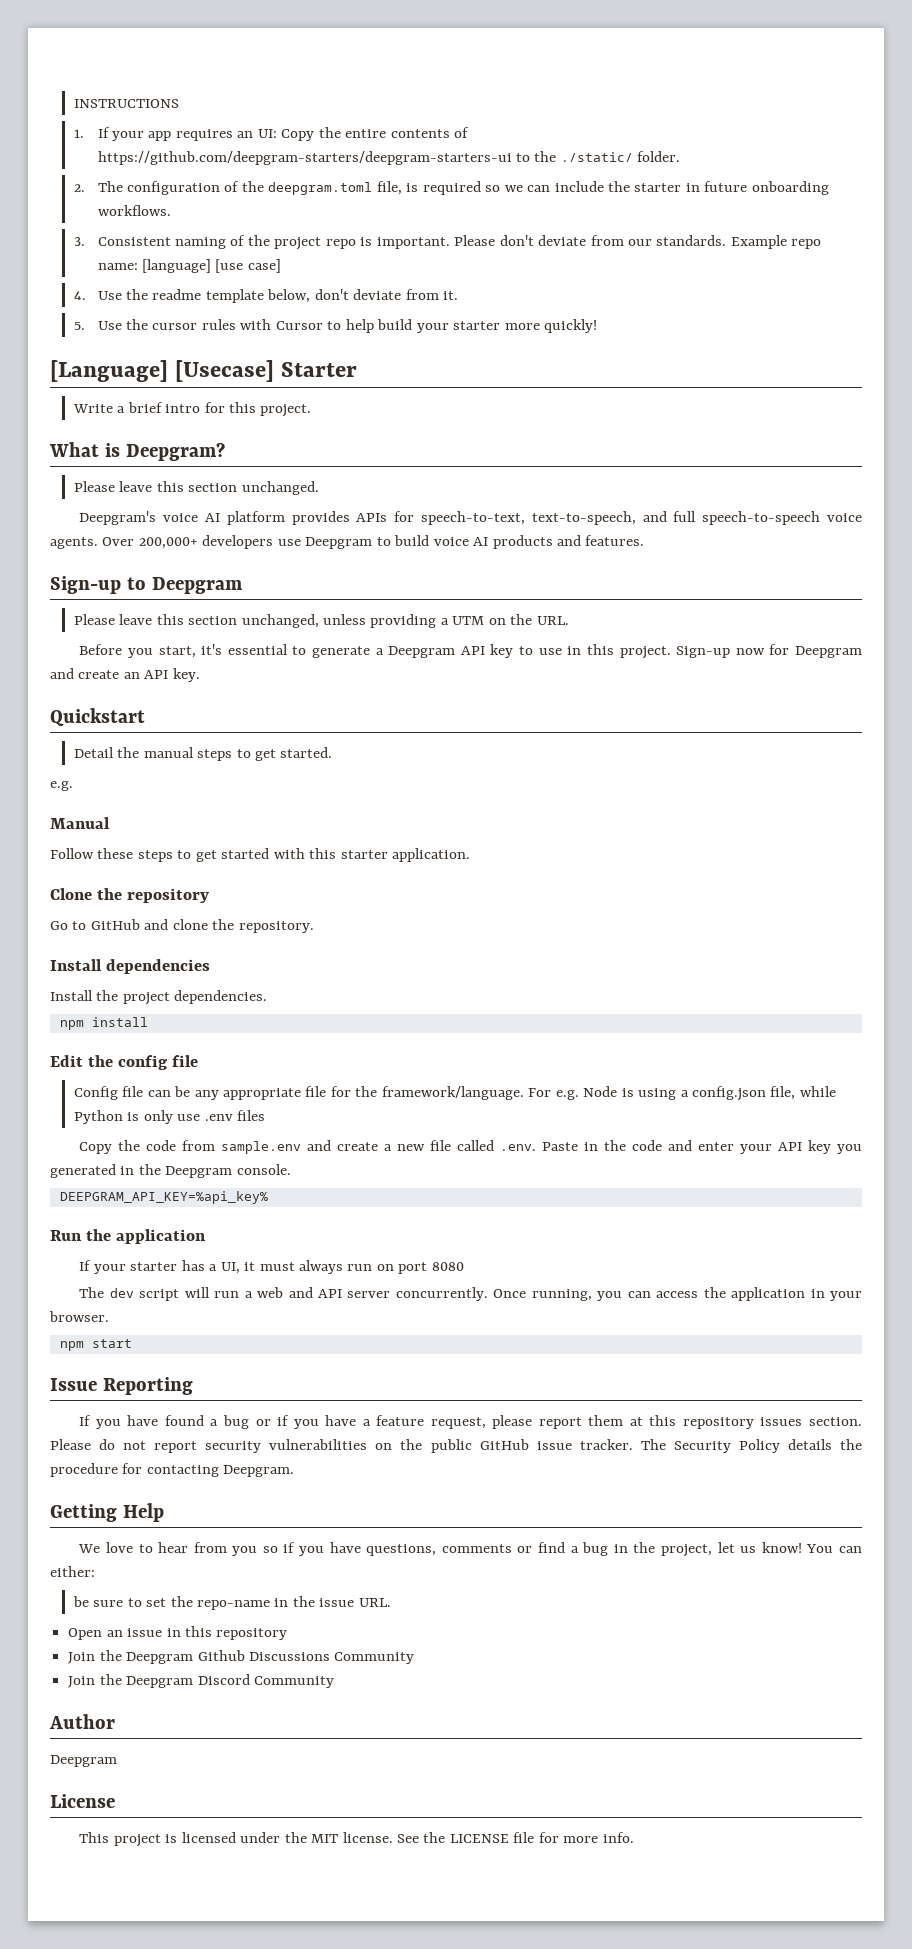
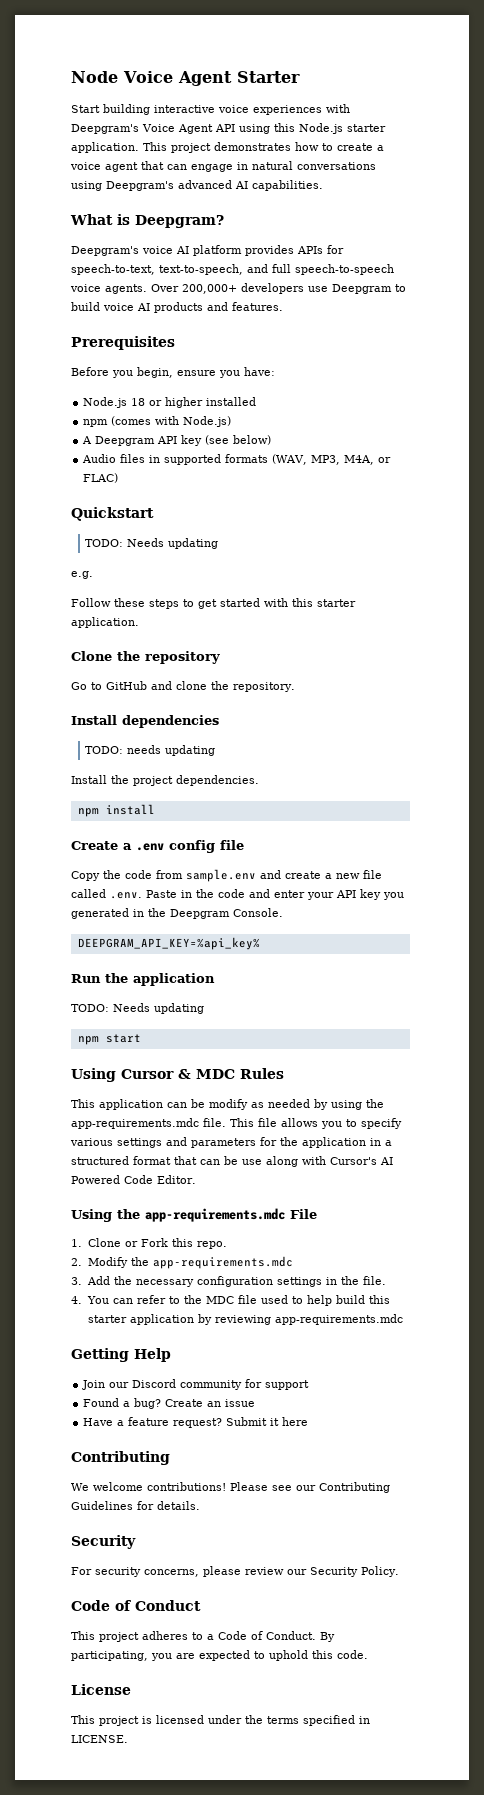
- INSTRUCTIONS
- 1. If your app requires an UI: Copy the entire contents of https://github.com/deepgram-starters/deepgram-starters-ui to the ./static/ folder.
- 2. The configuration of the deepgram.toml file, is required so we can include the starter in future onboarding workflows.
- 3. Consistent naming of the project repo is important. Please don't deviate from our standards. Example repo name: [language] [use case]
- 4. Use the readme template below, don't deviate from it.
- 5. Use the cursor rules with Cursor to help build your starter more quickly!
- [Language] [Usecase] Starter
- Write a brief intro for this project.
+ Node Voice Agent Starter
+ Start building interactive voice experiences with Deepgram's Voice Agent API using this Node.js starter application. This project demonstrates how to create a voice agent that can engage in natural conversations using Deepgram's advanced AI capabilities.
  What is Deepgram?
- Please leave this section unchanged.
- Sign-up to Deepgram
- Please leave this section unchanged, unless providing a UTM on the URL.
- Before you start, it's essential to generate a Deepgram API key to use in this project. Sign-up now for Deepgram and create an API key.
+ Prerequisites
+ Before you begin, ensure you have:
+ Node.js 18 or higher installed
+ npm (comes with Node.js)
+ A Deepgram API key (see below)
+ Audio files in supported formats (WAV, MP3, M4A, or FLAC)
  Quickstart
- Detail the manual steps to get started.
+ TODO: Needs updating
  e.g.
- Manual
+ TODO: needs updating
- Edit the config file
+ Create a .env config file
- Config file can be any appropriate file for the framework/language. For e.g. Node is using a config.json file, while Python is only use .env files
- Copy the code from sample.env and create a new file called .env. Paste in the code and enter your API key you generated in the Deepgram console.
+ Copy the code from sample.env and create a new file called .env. Paste in the code and enter your API key you generated in the Deepgram Console.
  Run the application
- If your starter has a UI, it must always run on port 8080
- The dev script will run a web and API server concurrently. Once running, you can access the application in your browser.
+ TODO: Needs updating
  npm start
- Issue Reporting
- If you have found a bug or if you have a feature request, please report them at this repository issues section. Please do not report security vulnerabilities on the public GitHub issue tracker. The Security Policy details the procedure for contacting Deepgram.
+ Using Cursor & MDC Rules
+ This application can be modify as needed by using the app-requirements.mdc file. This file allows you to specify various settings and parameters for the application in a structured format that can be use along with Cursor's AI Powered Code Editor.
+ Using the app-requirements.mdc File
+ 1. Clone or Fork this repo.
+ 2. Modify the app-requirements.mdc
+ 3. Add the necessary configuration settings in the file.
+ 4. You can refer to the MDC file used to help build this starter application by reviewing app-requirements.mdc
  Getting Help
- We love to hear from you so if you have questions, comments or find a bug in the project, let us know! You can either:
- be sure to set the repo-name in the issue URL.
- Open an issue in this repository
- Join the Deepgram Github Discussions Community
- Join the Deepgram Discord Community
- Author
- Deepgram
+ Join our Discord community for support
+ Found a bug? Create an issue
+ Have a feature request? Submit it here
+ Contributing
+ We welcome contributions! Please see our Contributing Guidelines for details.
+ Security
+ For security concerns, please review our Security Policy.
+ Code of Conduct
+ This project adheres to a Code of Conduct. By participating, you are expected to uphold this code.
- This project is licensed under the MIT license. See the LICENSE file for more info.
+ This project is licensed under the terms specified in LICENSE.

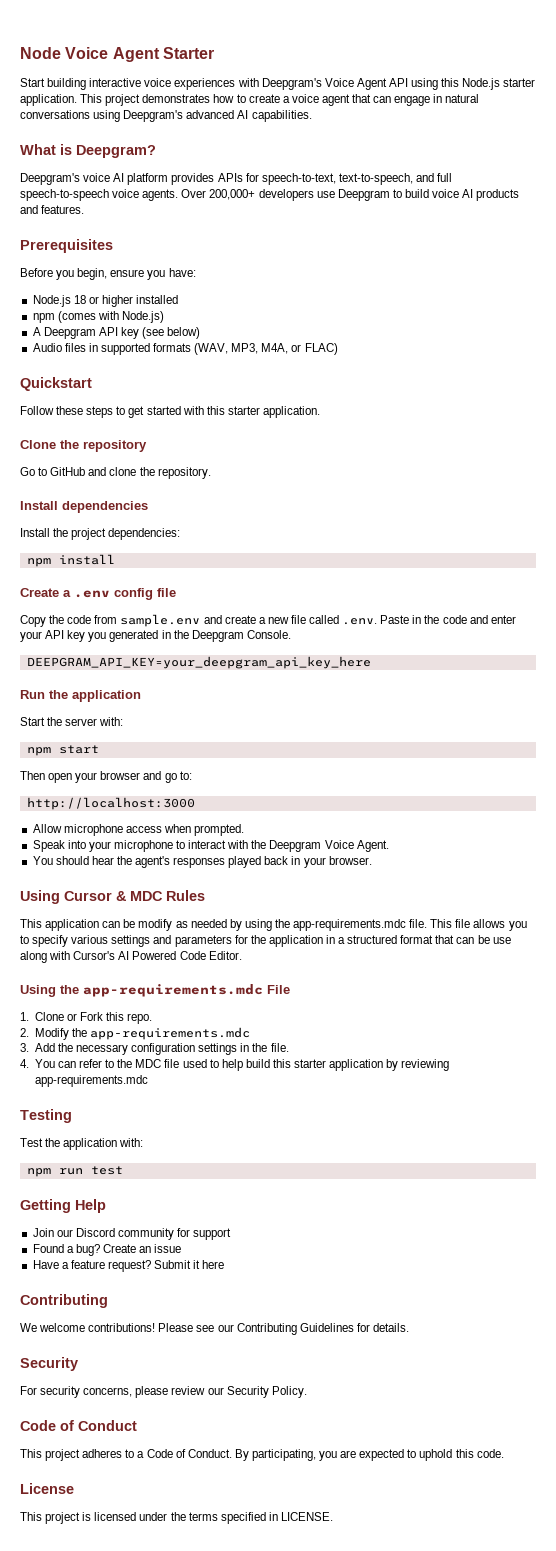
  Quickstart
- TODO: Needs updating
- e.g.
- TODO: needs updating
- Install the project dependencies.
+ Install the project dependencies:
- DEEPGRAM_API_KEY=%api_key%
+ DEEPGRAM_API_KEY=your_deepgram_api_key_here
  Run the application
- TODO: Needs updating
+ Start the server with:
  npm start
+ Then open your browser and go to:
+ http://localhost:3000
+ Allow microphone access when prompted.
+ Speak into your microphone to interact with the Deepgram Voice Agent.
+ You should hear the agent's responses played back in your browser.
+ Testing
+ Test the application with:
+ npm run test

